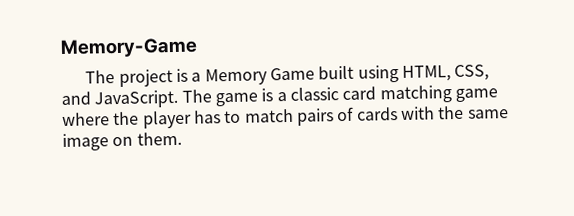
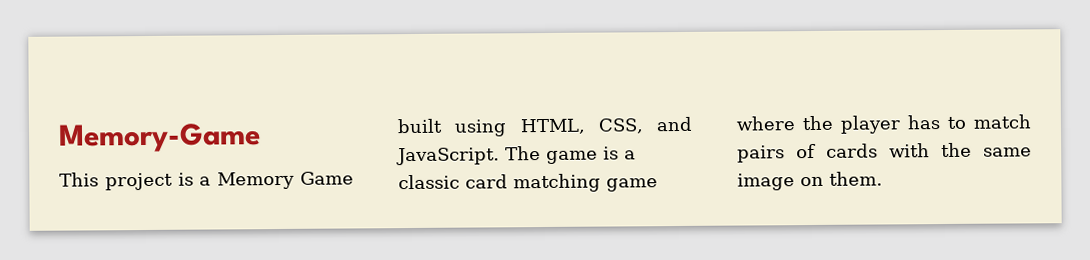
- The project is a Memory Game built using HTML, CSS, and JavaScript.
+ This project is a Memory Game built using HTML, CSS, and JavaScript.

